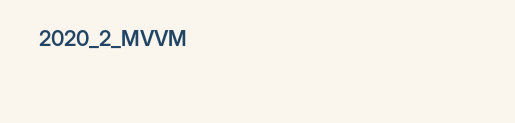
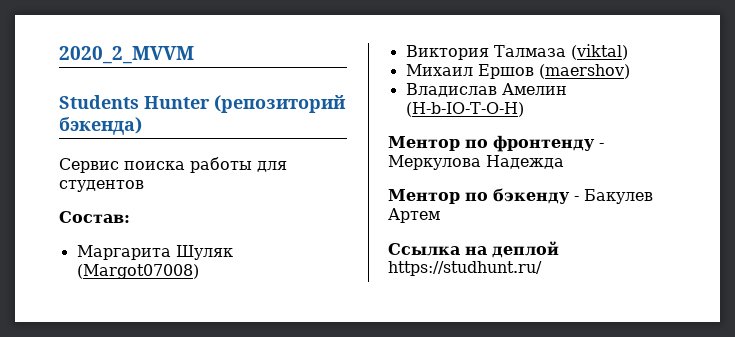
+ Students Hunter (репозиторий бэкенда)
+ Сервис поиска работы для студентов
+ Состав:
+ Маргарита Шуляк (Margot07008)
+ Виктория Талмаза (viktal)
+ Михаил Ершов (maershov)
+ Владислав Амелин (H-b-IO-T-O-H)
+ Ментор по фронтенду - Меркулова Надежда
+ Ментор по бэкенду - Бакулев Артем
+ Ссылка на деплой https://studhunt.ru/

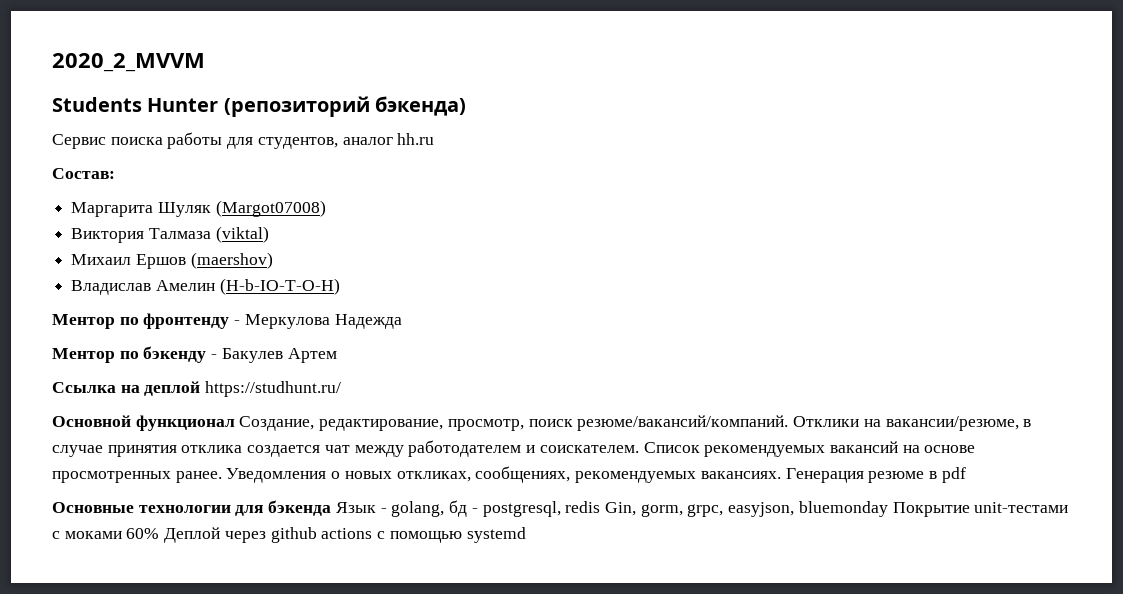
- Сервис поиска работы для студентов
+ Сервис поиска работы для студентов, аналог hh.ru
+ Основной функционал Создание, редактирование, просмотр, поиск резюме/вакансий/компаний. Отклики на вакансии/резюме, в случае принятия отклика создается чат между работодателем и соискателем. Список рекомендуемых вакансий на основе просмотренных ранее. Уведомления о новых откликах, сообщениях, рекомендуемых вакансиях. Генерация резюме в pdf
+ Основные технологии для бэкенда Язык - golang, бд - postgresql, redis Gin, gorm, grpc, easyjson, bluemonday Покрытие unit-тестами с моками 60% Деплой через github actions с помощью systemd

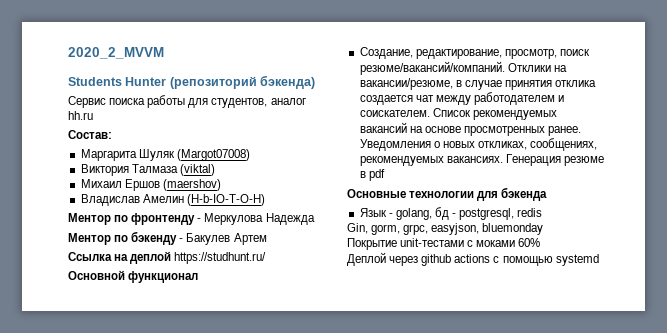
- Основной функционал Создание, редактирование, просмотр, поиск резюме/вакансий/компаний.
+ Основной функционал
+ Создание, редактирование, просмотр, поиск резюме/вакансий/компаний.
- Основные технологии для бэкенда Язык - golang, бд - postgresql, redis Gin, gorm, grpc, easyjson, bluemonday Покрытие unit-тестами с моками 60% Деплой через github actions с помощью systemd
+ Основные технологии для бэкенда
+ Язык - golang, бд - postgresql, redis
+ Gin, gorm, grpc, easyjson, bluemonday
+ Покрытие unit-тестами с моками 60%
+ Деплой через github actions с помощью systemd

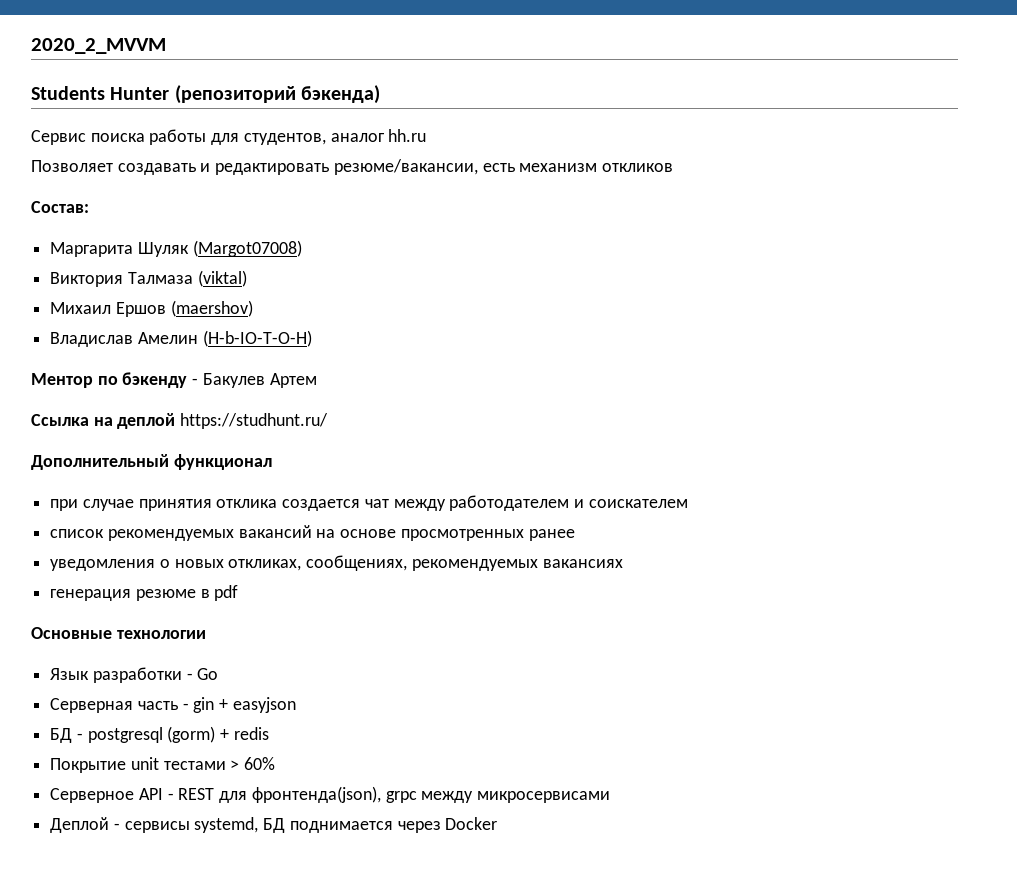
+ Позволяет создавать и редактировать резюме/вакансии, есть механизм откликов
- Ментор по фронтенду - Меркулова Надежда
- Основной функционал
+ Дополнительный функционал
- Создание, редактирование, просмотр, поиск резюме/вакансий/компаний. Отклики на вакансии/резюме, в случае принятия отклика создается чат между работодателем и соискателем. Список рекомендуемых вакансий на основе просмотренных ранее. Уведомления о новых откликах, сообщениях, рекомендуемых вакансиях. Генерация резюме в pdf
+ при случае принятия отклика создается чат между работодателем и соискателем
+ список рекомендуемых вакансий на основе просмотренных ранее
+ уведомления о новых откликах, сообщениях, рекомендуемых вакансиях
+ генерация резюме в pdf
- Основные технологии для бэкенда
+ Основные технологии
- Язык - golang, бд - postgresql, redis
- Gin, gorm, grpc, easyjson, bluemonday
- Покрытие unit-тестами с моками 60%
- Деплой через github actions с помощью systemd
+ Язык разработки - Go
+ Серверная часть - gin + easyjson
+ БД - postgresql (gorm) + redis
+ Покрытие unit тестами > 60%
+ Серверное API - REST для фронтенда(json), grpc между микросервисами
+ Деплой - сервисы systemd, БД поднимается через Docker

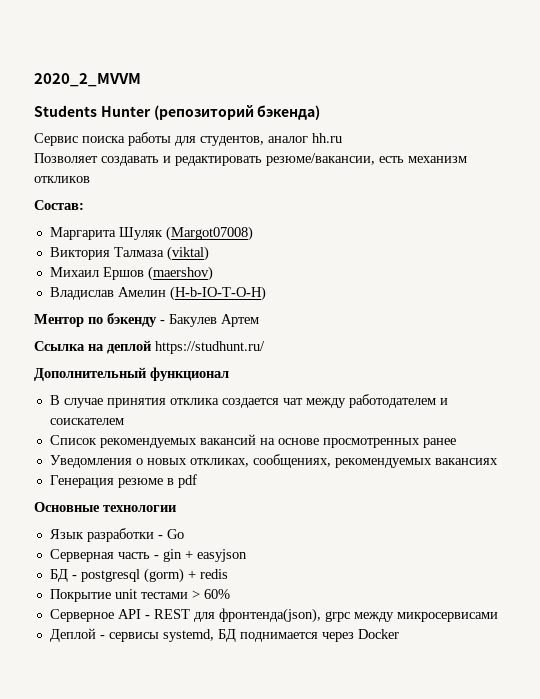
- при случае принятия отклика создается чат между работодателем и соискателем
+ В случае принятия отклика создается чат между работодателем и соискателем
- список рекомендуемых вакансий на основе просмотренных ранее
+ Список рекомендуемых вакансий на основе просмотренных ранее
- уведомления о новых откликах, сообщениях, рекомендуемых вакансиях
+ Уведомления о новых откликах, сообщениях, рекомендуемых вакансиях
- генерация резюме в pdf
+ Генерация резюме в pdf

